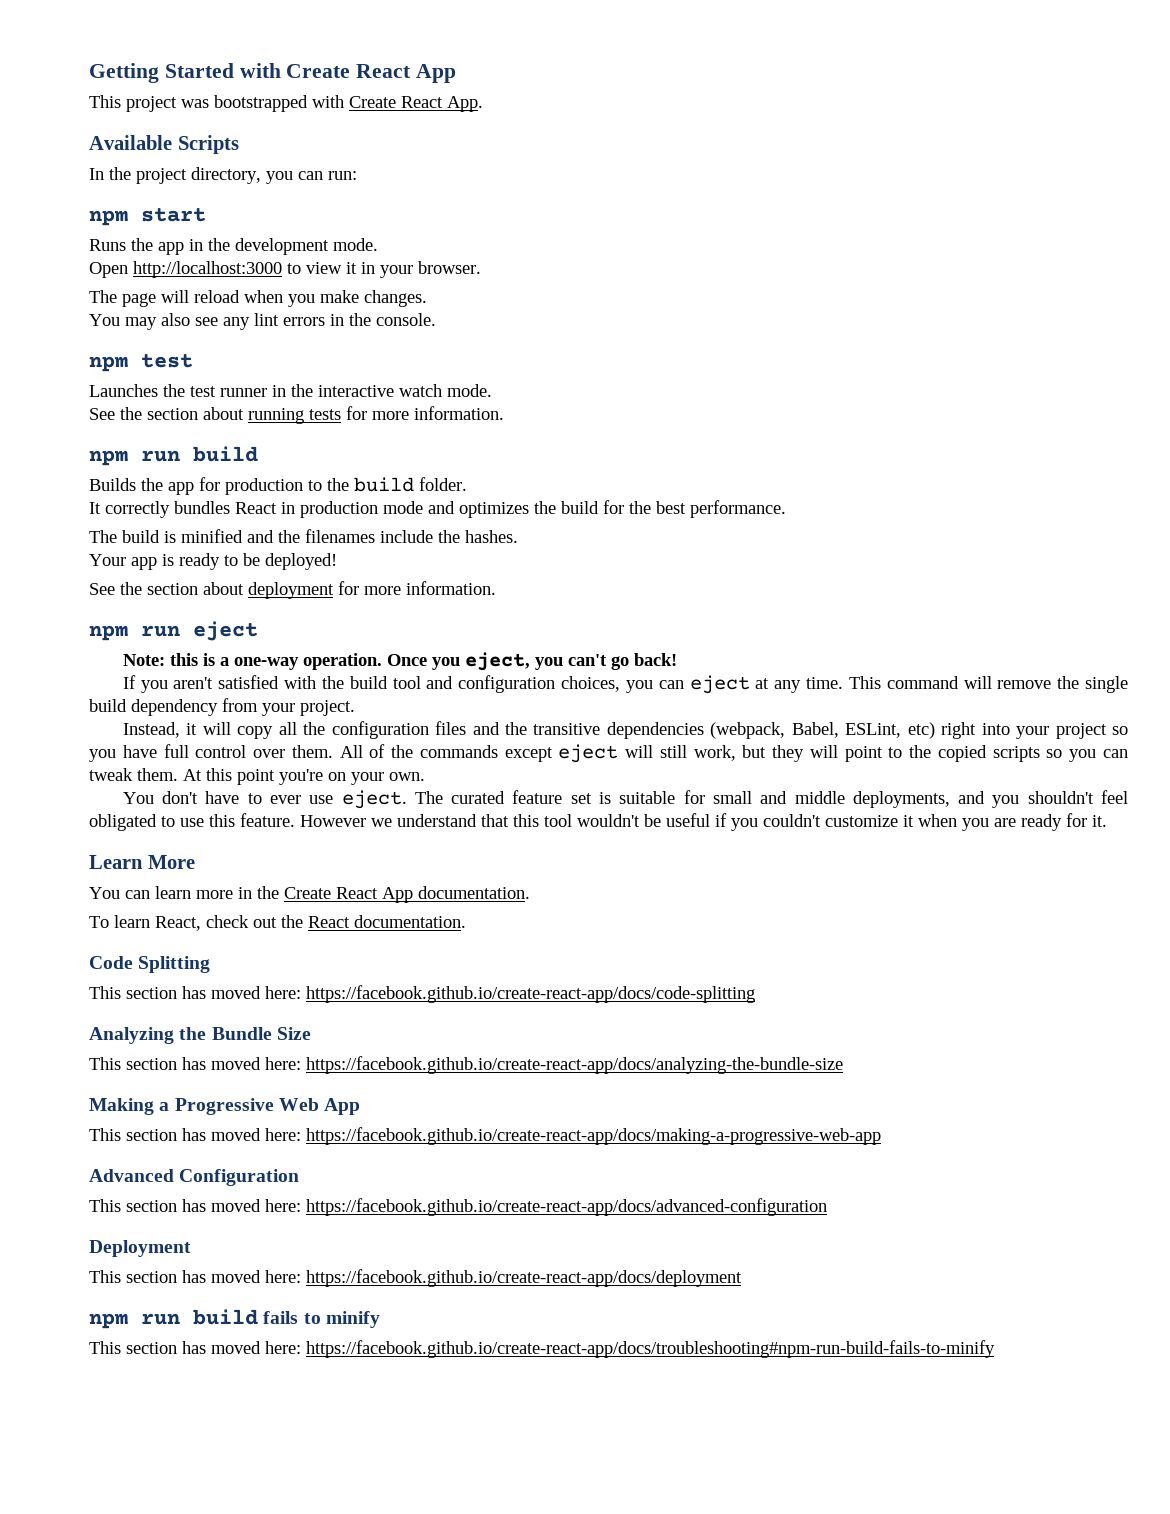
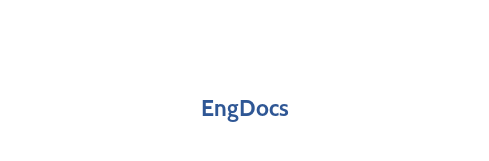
- Getting Started with Create React App
- This project was bootstrapped with Create React App.
- Available Scripts
- In the project directory, you can run:
- npm start
- Runs the app in the development mode.
- Open http://localhost:3000 to view it in your browser.
- The page will reload when you make changes.
- You may also see any lint errors in the console.
- npm test
- Launches the test runner in the interactive watch mode.
- See the section about running tests for more information.
- npm run build
- Builds the app for production to the build folder.
- It correctly bundles React in production mode and optimizes the build for the best performance.
- The build is minified and the filenames include the hashes.
- Your app is ready to be deployed!
- See the section about deployment for more information.
- npm run eject
- Note: this is a one-way operation. Once you eject, you can't go back!
- If you aren't satisfied with the build tool and configuration choices, you can eject at any time. This command will remove the single build dependency from your project.
- Instead, it will copy all the configuration files and the transitive dependencies (webpack, Babel, ESLint, etc) right into your project so you have full control over them. All of the commands except eject will still work, but they will point to the copied scripts so you can tweak them. At this point you're on your own.
- You don't have to ever use eject. The curated feature set is suitable for small and middle deployments, and you shouldn't feel obligated to use this feature. However we understand that this tool wouldn't be useful if you couldn't customize it when you are ready for it.
- Learn More
- You can learn more in the Create React App documentation.
- To learn React, check out the React documentation.
- Code Splitting
- This section has moved here: https://facebook.github.io/create-react-app/docs/code-splitting
- Analyzing the Bundle Size
- This section has moved here: https://facebook.github.io/create-react-app/docs/analyzing-the-bundle-size
- Making a Progressive Web App
- This section has moved here: https://facebook.github.io/create-react-app/docs/making-a-progressive-web-app
- Advanced Configuration
- This section has moved here: https://facebook.github.io/create-react-app/docs/advanced-configuration
- Deployment
- This section has moved here: https://facebook.github.io/create-react-app/docs/deployment
- npm run build fails to minify
- This section has moved here: https://facebook.github.io/create-react-app/docs/troubleshooting#npm-run-build-fails-to-minify
+ EngDocs

